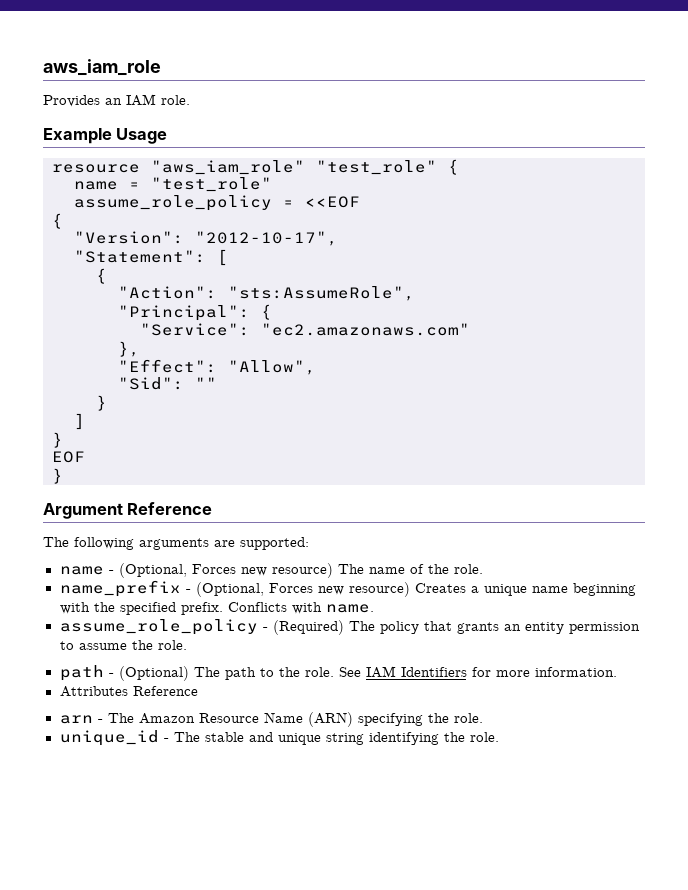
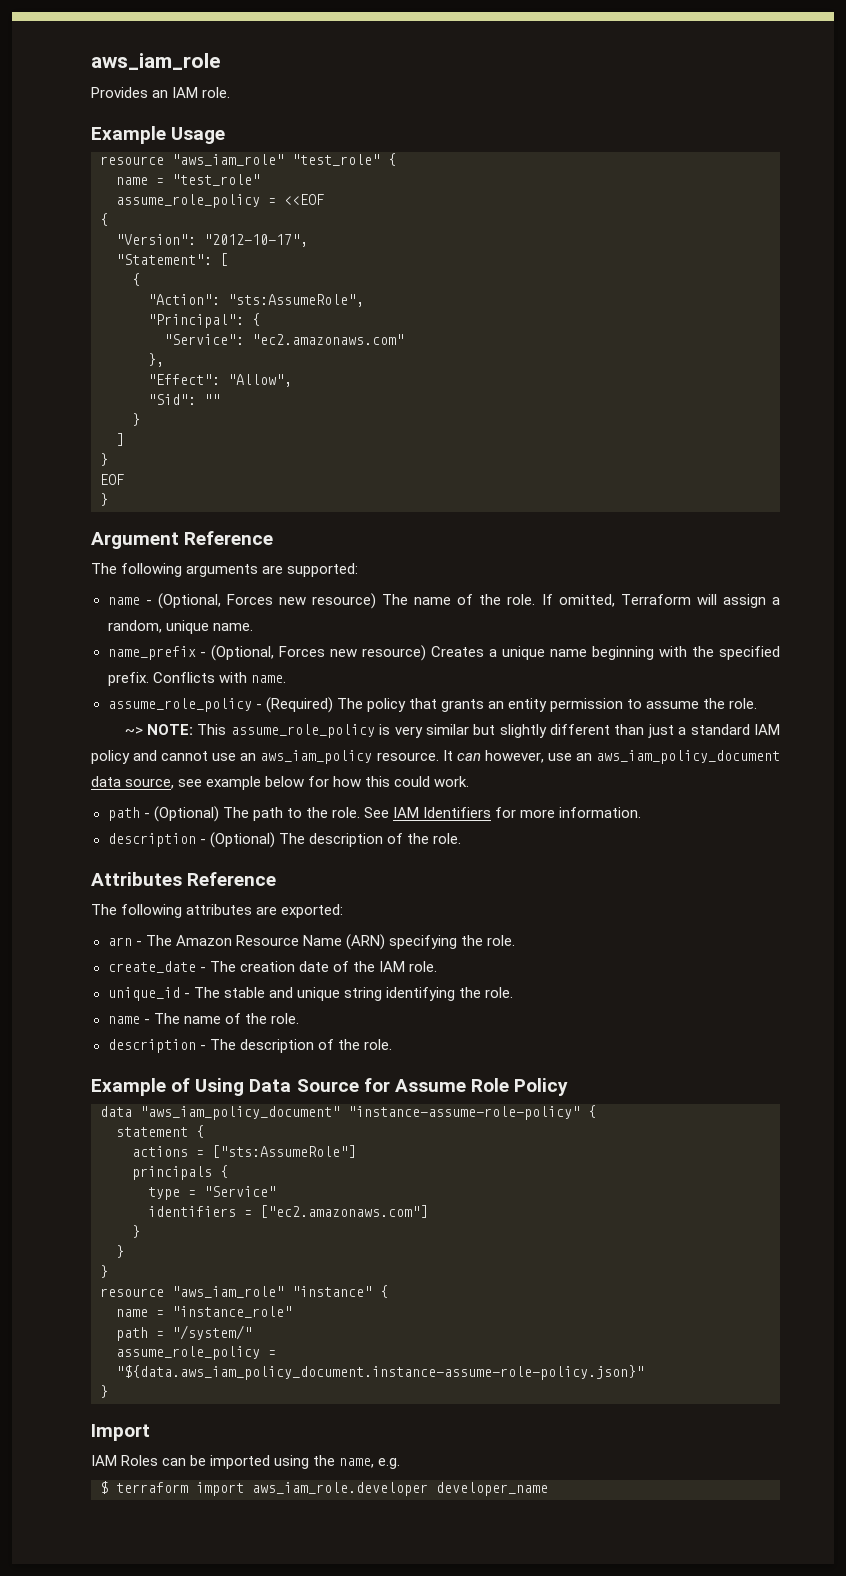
+ If omitted, Terraform will assign a random, unique name.
+ ~> NOTE: This assume_role_policy is very similar but slightly different than just a standard IAM policy and cannot use an aws_iam_policy resource. It can however, use an aws_iam_policy_document data source, see example below for how this could work.
+ description - (Optional) The description of the role.
  Attributes Reference
+ The following attributes are exported:
+ create_date - The creation date of the IAM role.
+ name - The name of the role.
+ description - The description of the role.
+ Example of Using Data Source for Assume Role Policy
+ data "aws_iam_policy_document" "instance-assume-role-policy" {
+ statement {
+ actions = ["sts:AssumeRole"]
+ principals {
+ type = "Service"
+ identifiers = ["ec2.amazonaws.com"]
+ }
+ }
+ }
+ resource "aws_iam_role" "instance" {
+ name = "instance_role"
+ path = "/system/"
+ assume_role_policy = "${data.aws_iam_policy_document.instance-assume-role-policy.json}"
+ }
+ Import
+ IAM Roles can be imported using the name, e.g.
+ $ terraform import aws_iam_role.developer developer_name

